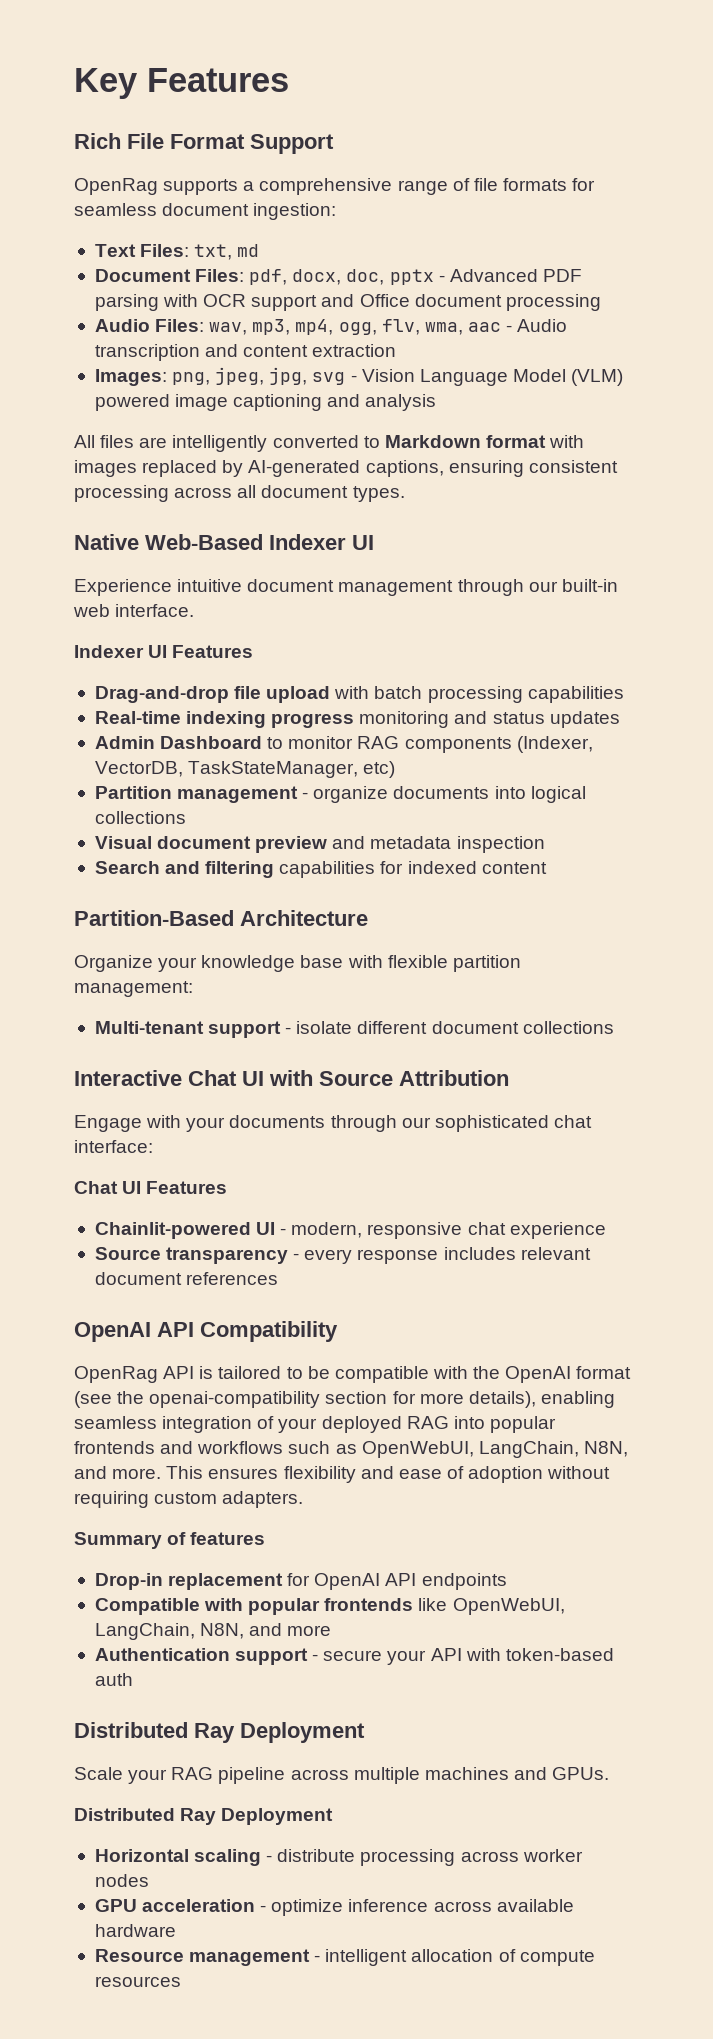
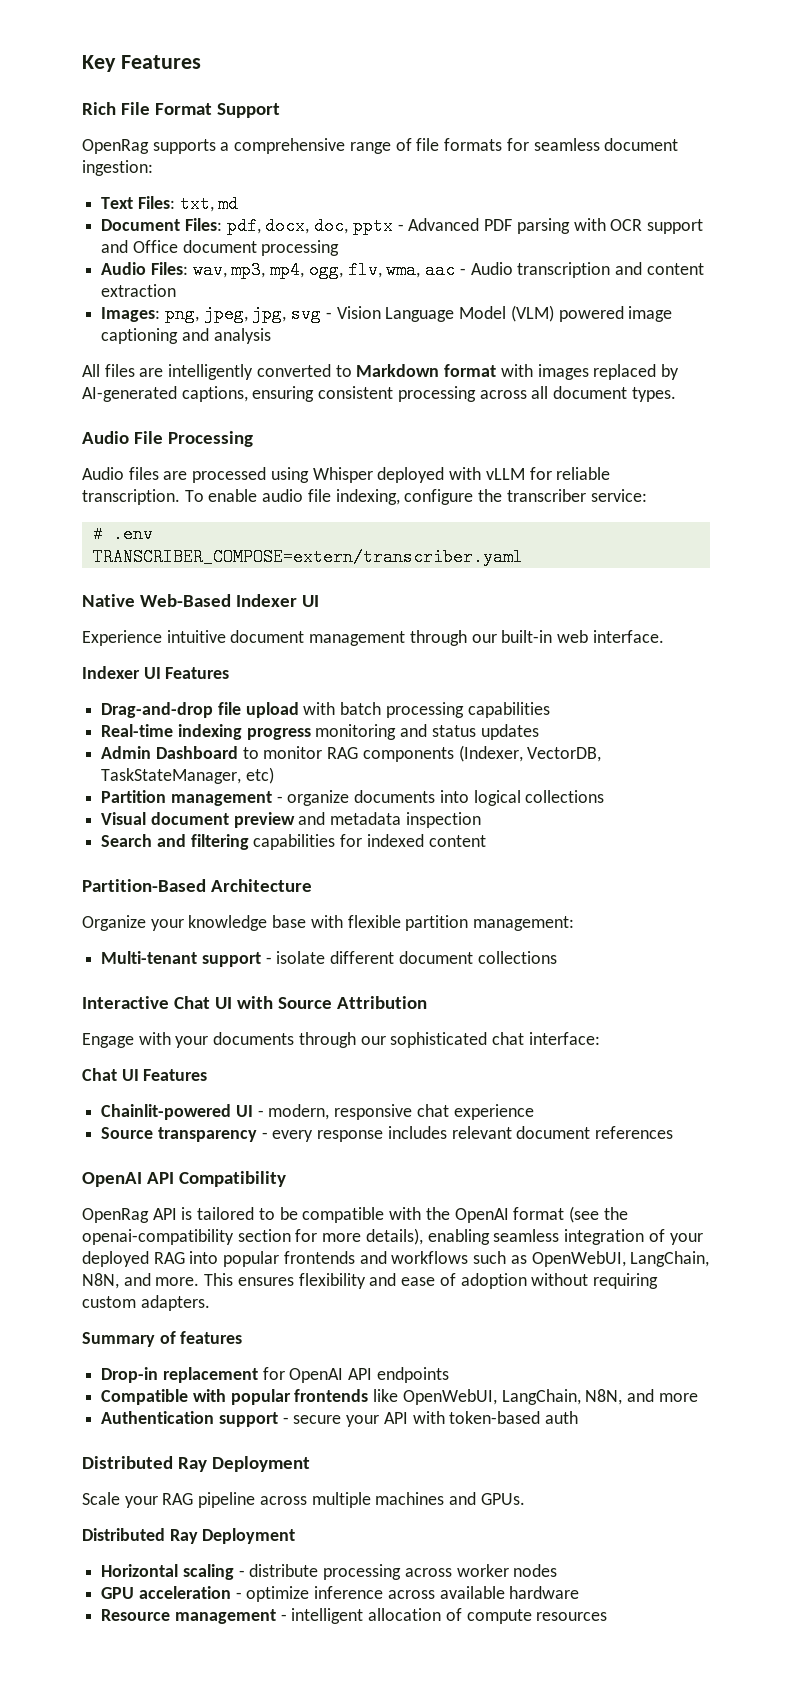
+ Audio File Processing
+ Audio files are processed using Whisper deployed with vLLM for reliable transcription. To enable audio file indexing, configure the transcriber service:
+ # .env
+ TRANSCRIBER_COMPOSE=extern/transcriber.yaml

